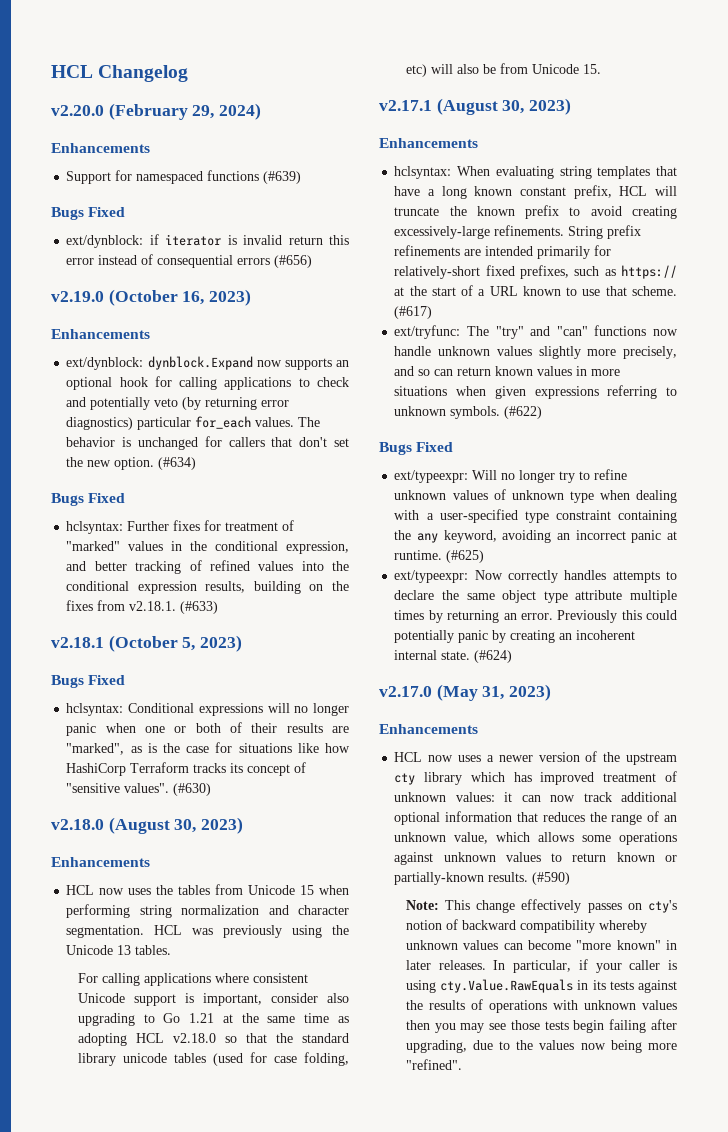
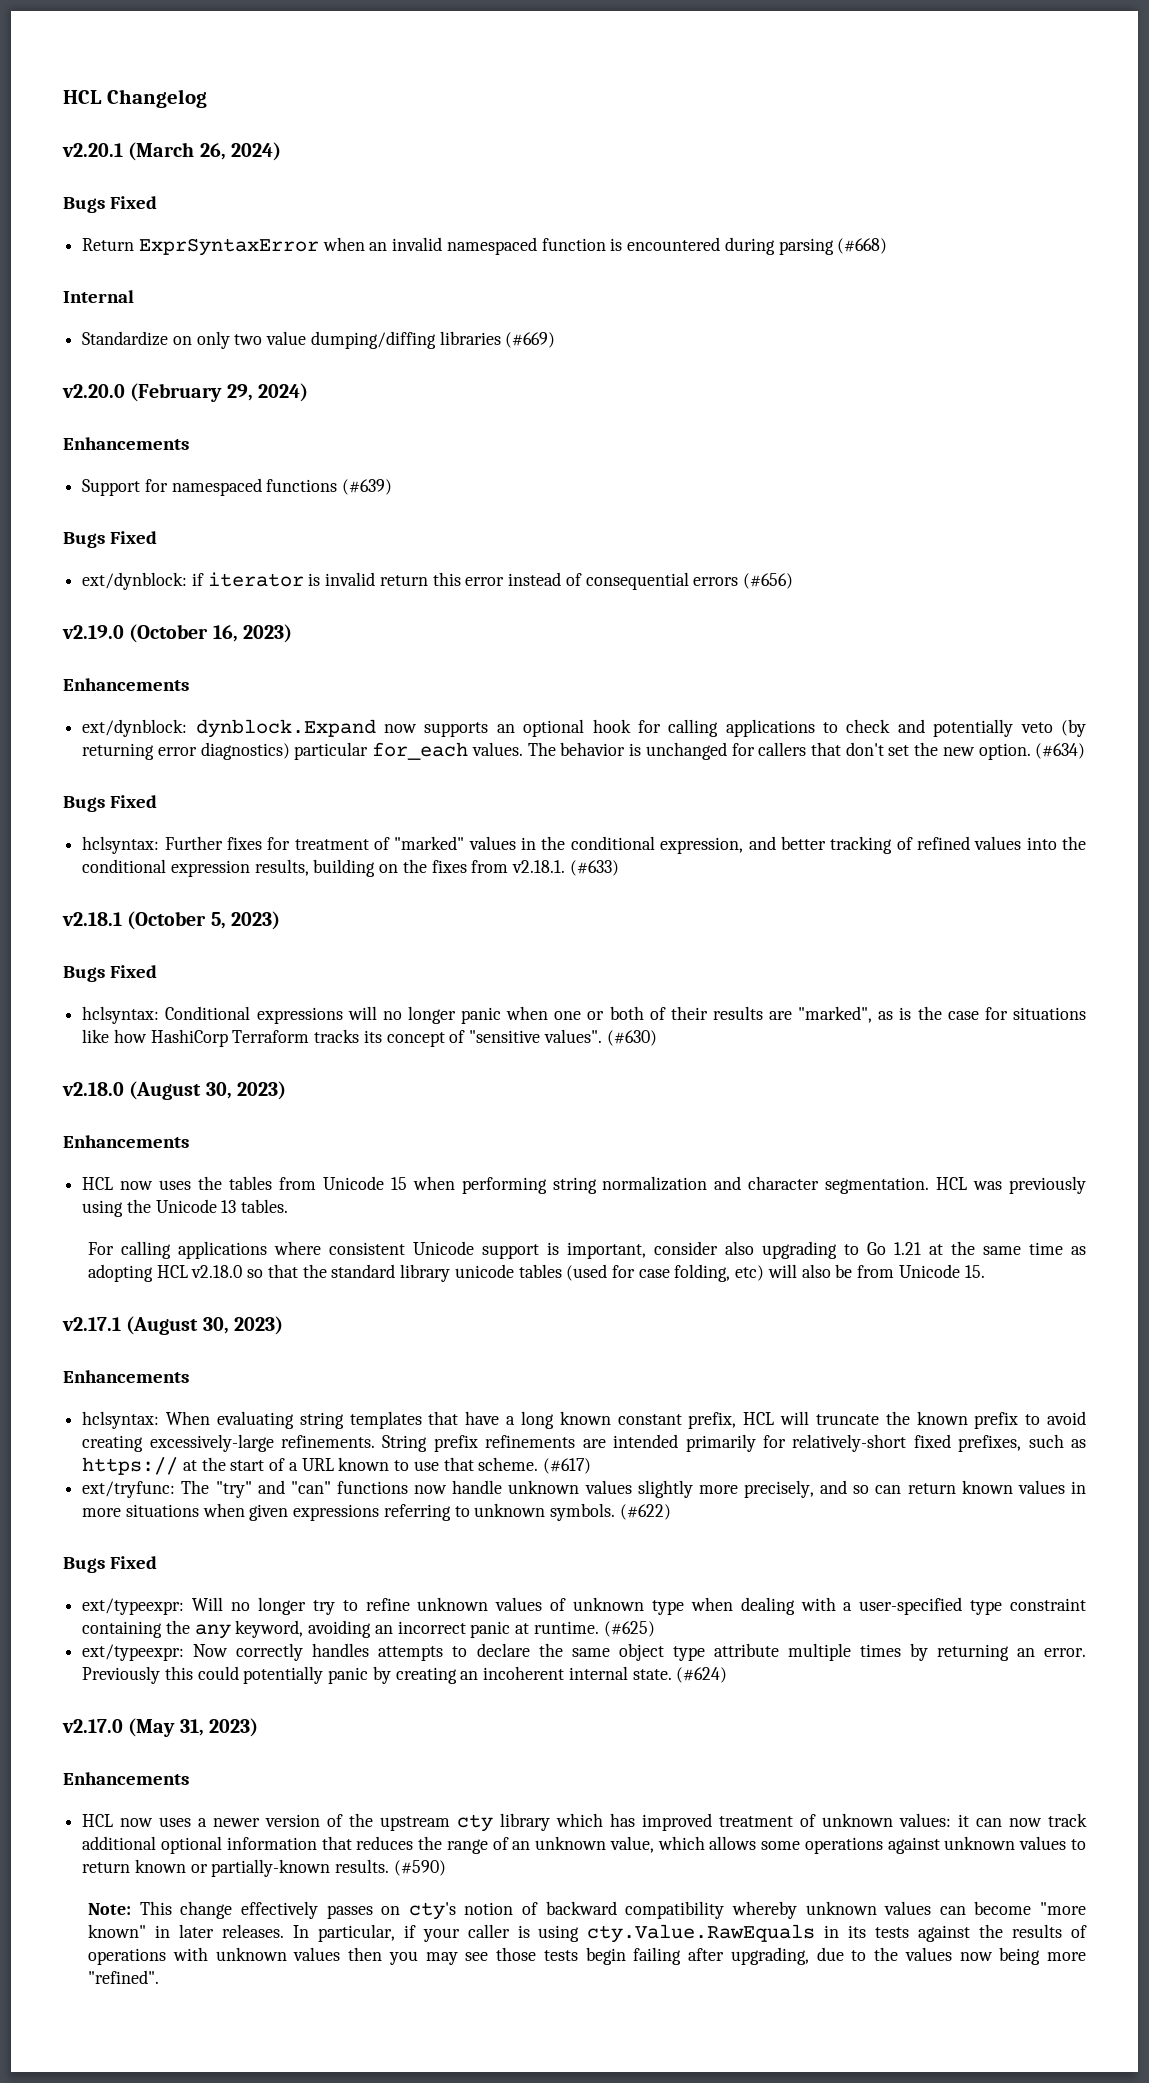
+ v2.20.1 (March 26, 2024)
+ Bugs Fixed
+ Return ExprSyntaxError when an invalid namespaced function is encountered during parsing (#668)
+ Internal
+ Standardize on only two value dumping/diffing libraries (#669)

